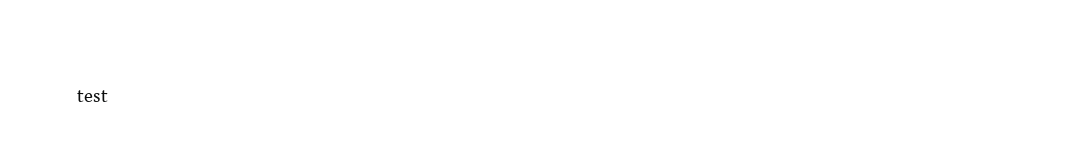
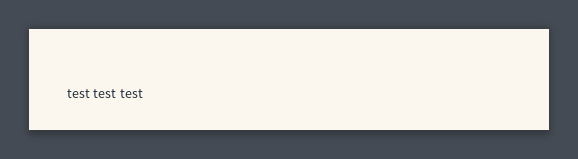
- test
+ test test test

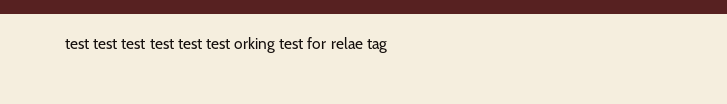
- test test test
+ test test test test test test orking test for relae tag

